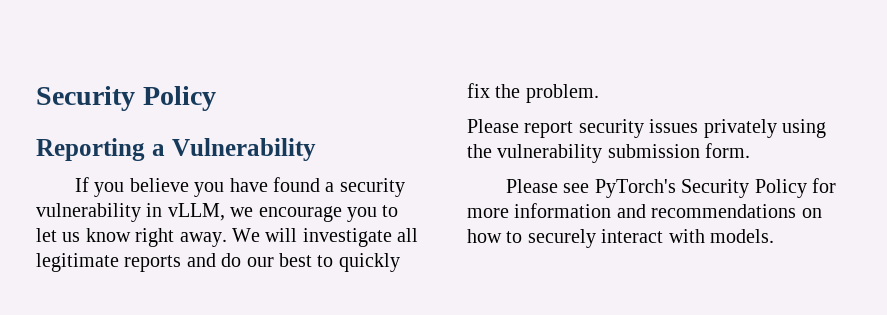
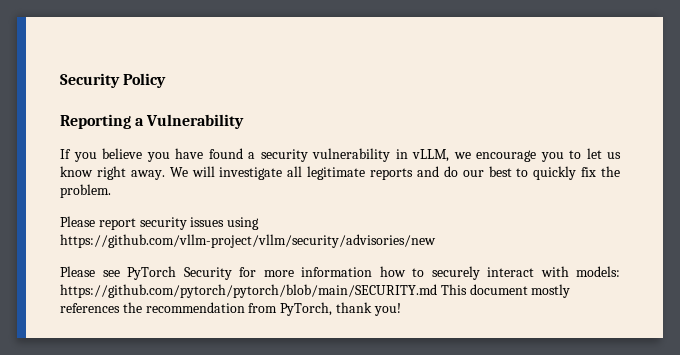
- Please report security issues privately using the vulnerability submission form.
- Please see PyTorch's Security Policy for more information and recommendations on how to securely interact with models.
+ Please report security issues using https://github.com/vllm-project/vllm/security/advisories/new
+ Please see PyTorch Security for more information how to securely interact with models: https://github.com/pytorch/pytorch/blob/main/SECURITY.md This document mostly references the recommendation from PyTorch, thank you!

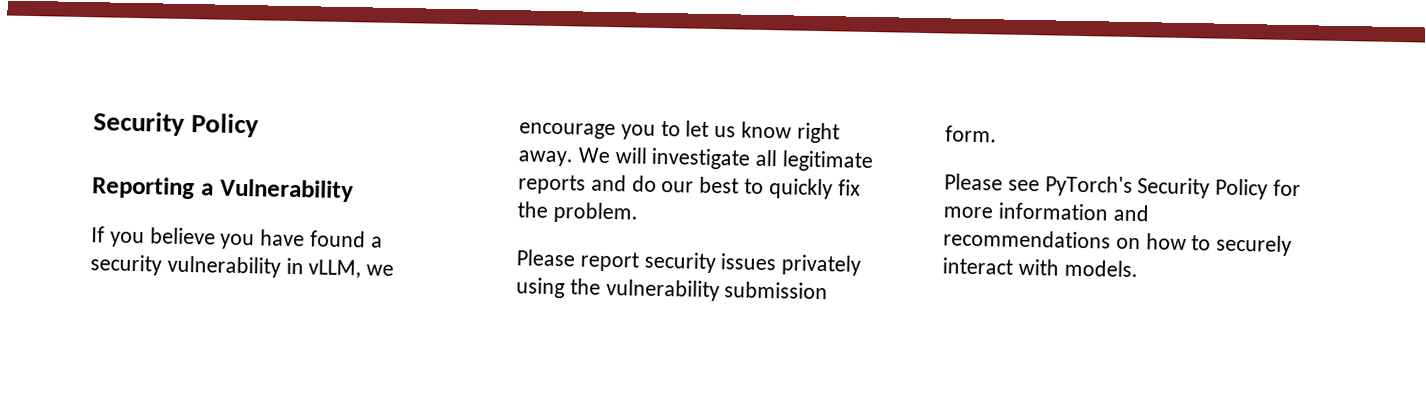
- Please report security issues using https://github.com/vllm-project/vllm/security/advisories/new
- Please see PyTorch Security for more information how to securely interact with models: https://github.com/pytorch/pytorch/blob/main/SECURITY.md This document mostly references the recommendation from PyTorch, thank you!
+ Please report security issues privately using the vulnerability submission form.
+ Please see PyTorch's Security Policy for more information and recommendations on how to securely interact with models.

